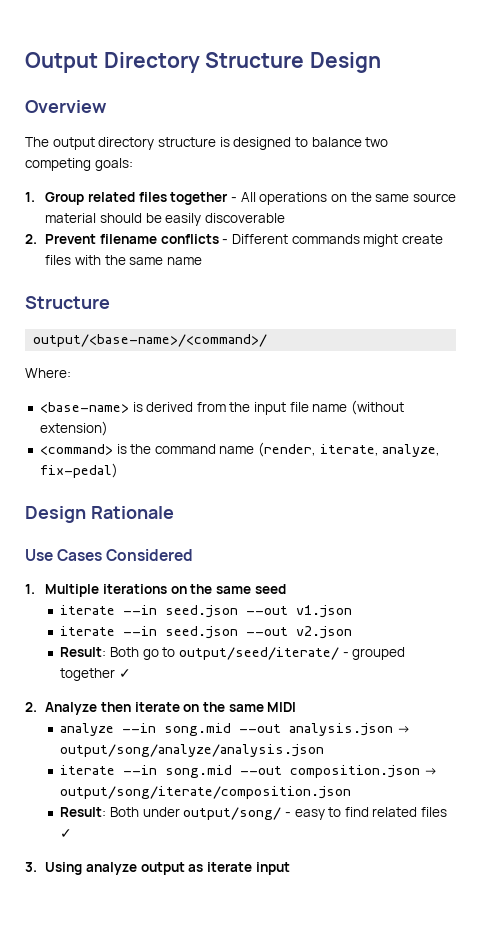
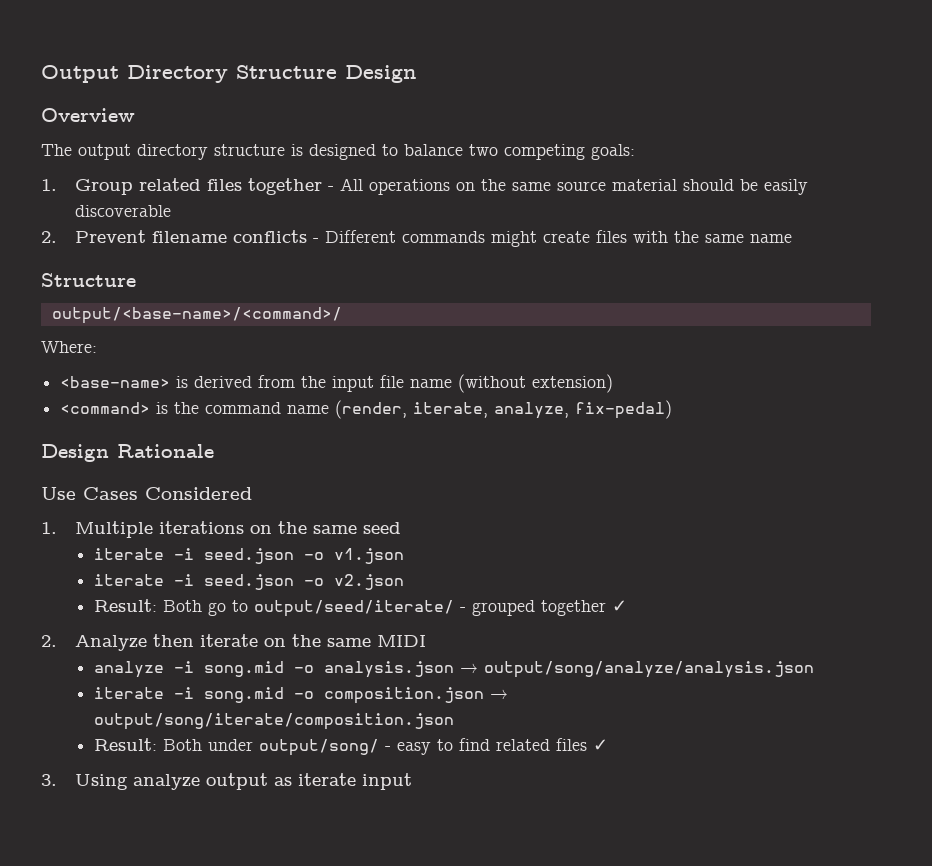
- iterate --in seed.json --out v1.json
+ iterate -i seed.json -o v1.json
- iterate --in seed.json --out v2.json
+ iterate -i seed.json -o v2.json
- analyze --in song.mid --out analysis.json → output/song/analyze/analysis.json
+ analyze -i song.mid -o analysis.json → output/song/analyze/analysis.json
- iterate --in song.mid --out composition.json → output/song/iterate/composition.json
+ iterate -i song.mid -o composition.json → output/song/iterate/composition.json

